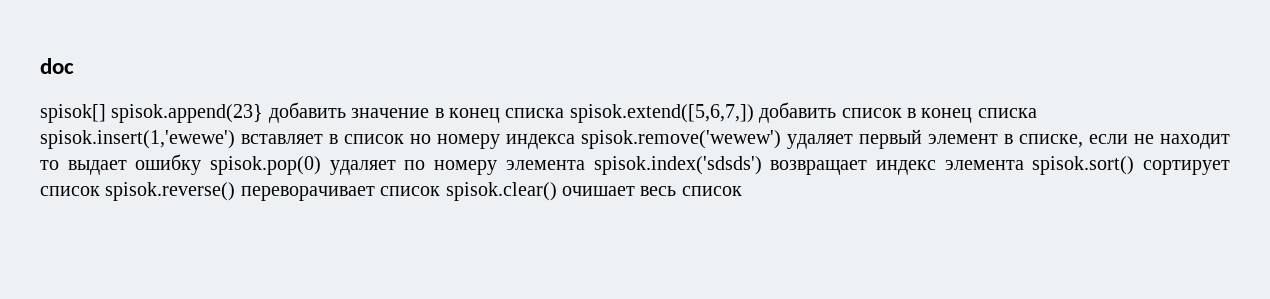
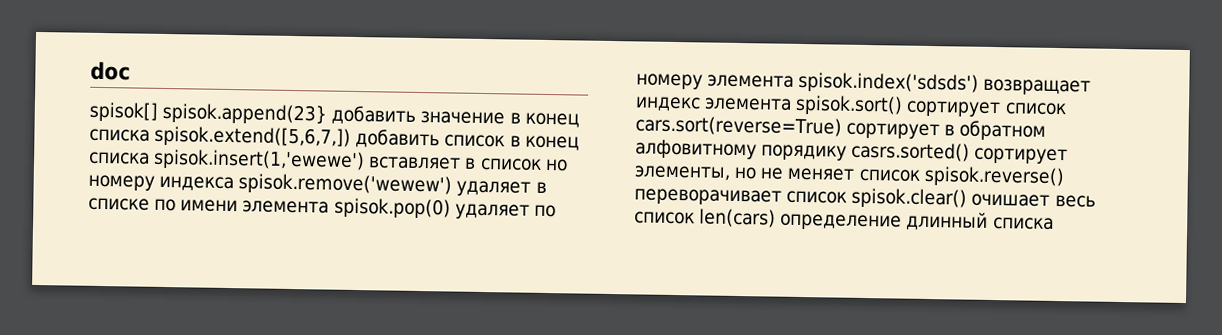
- spisok[] spisok.append(23} добавить значение в конец списка spisok.extend([5,6,7,]) добавить список в конец списка spisok.insert(1,'ewewe') вставляет в список но номеру индекса spisok.remove('wewew') удаляет первый элемент в списке, если не находит то выдает ошибку spisok.pop(0) удаляет по номеру элемента spisok.index('sdsds') возвращает индекс элемента spisok.sort() сортирует список spisok.reverse() переворачивает список spisok.clear() очишает весь список
+ spisok[] spisok.append(23} добавить значение в конец списка spisok.extend([5,6,7,]) добавить список в конец списка spisok.insert(1,'ewewe') вставляет в список но номеру индекса spisok.remove('wewew') удаляет в списке по имени элемента spisok.pop(0) удаляет по номеру элемента spisok.index('sdsds') возвращает индекс элемента spisok.sort() сортирует список cars.sort(reverse=True) сортирует в обратном алфовитному порядику casrs.sorted() сортирует элементы, но не меняет список spisok.reverse() переворачивает список spisok.clear() очишает весь список len(cars) определение длинный списка

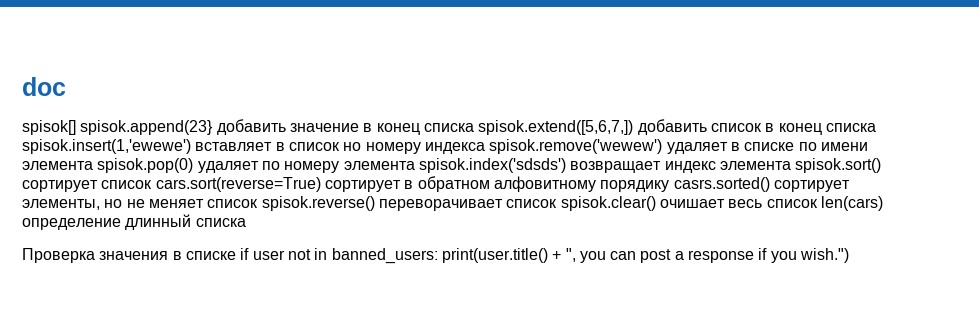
+ Проверка значения в списке if user not in banned_users: print(user.title() + ", you can post a response if you wish.")

